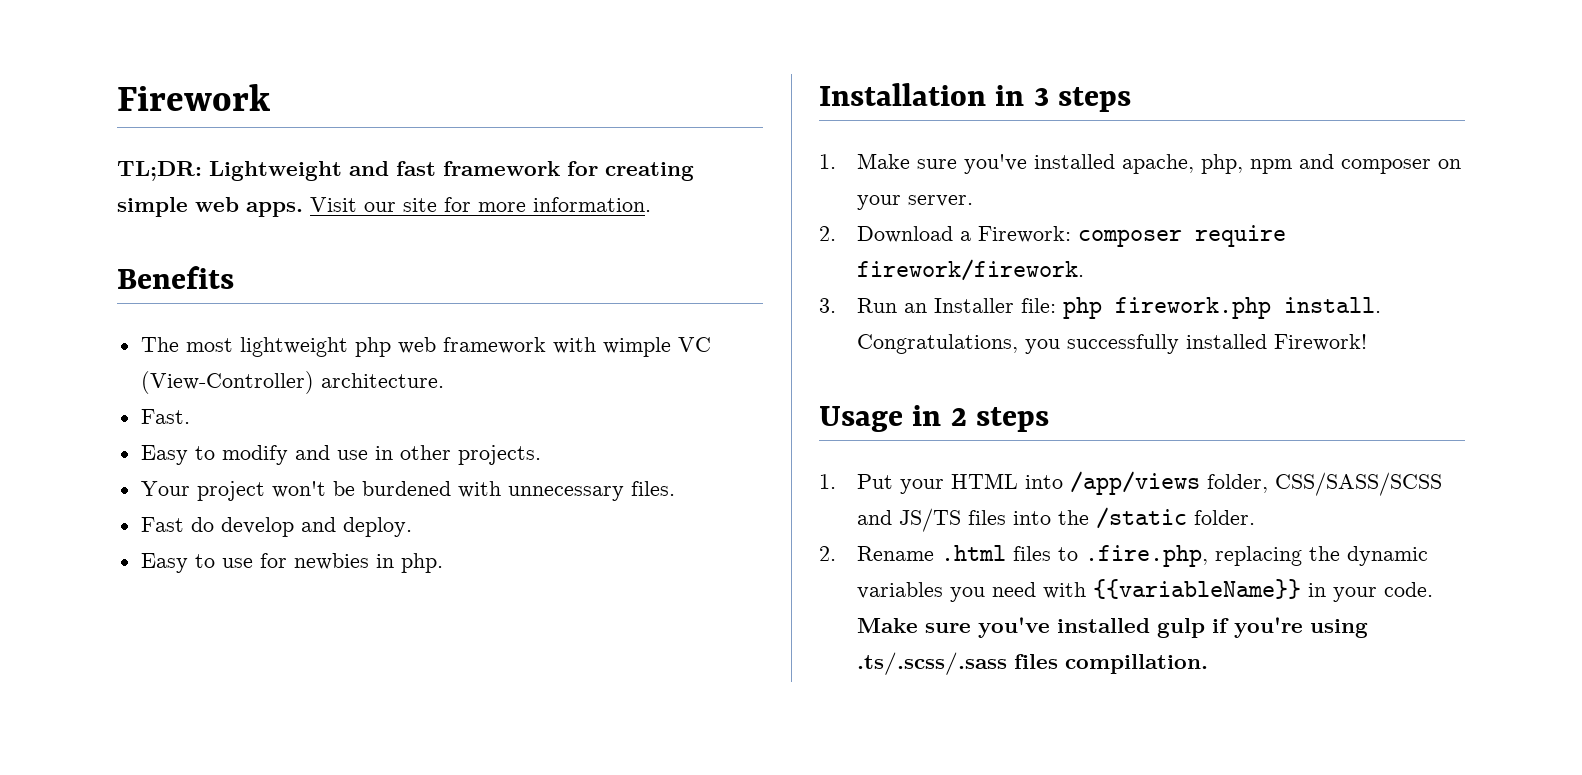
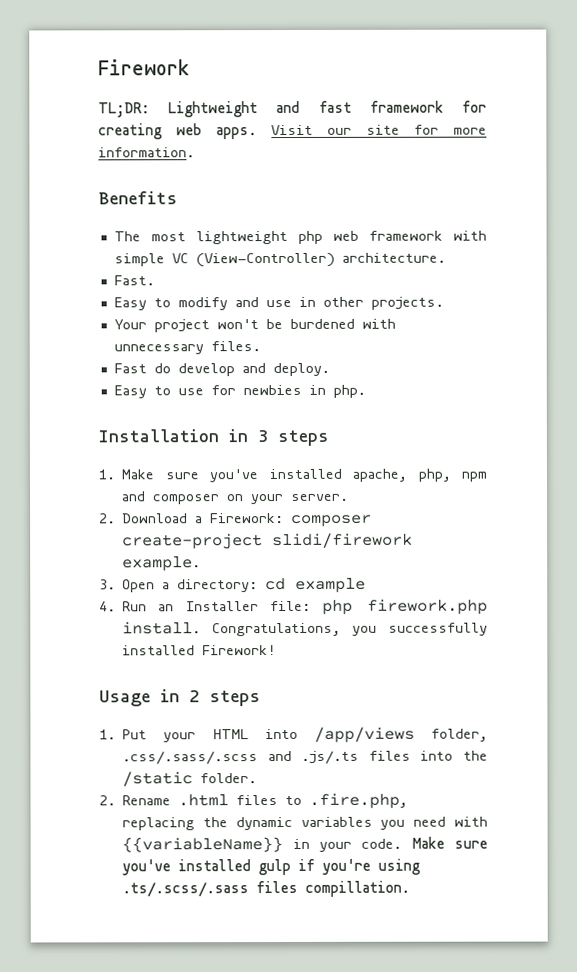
- TL;DR: Lightweight and fast framework for creating simple web apps.
+ TL;DR: Lightweight and fast framework for creating web apps.
- The most lightweight php web framework with wimple VC (View-Controller) architecture.
+ The most lightweight php web framework with simple VC (View-Controller) architecture.
- 2. Download a Firework: composer require firework/firework.
- 3. Run an Installer file: php firework.php install.
+ 2. Download a Firework: composer create-project slidi/firework example.
+ 3. Open a directory: cd example
+ 4. Run an Installer file: php firework.php install.
- 1. Put your HTML into /app/views folder, CSS/SASS/SCSS and JS/TS files into the /static folder.
+ 1. Put your HTML into /app/views folder, .css/.sass/.scss and .js/.ts files into the /static folder.

